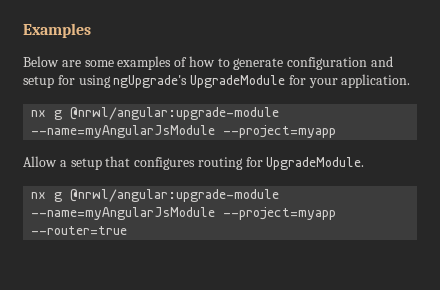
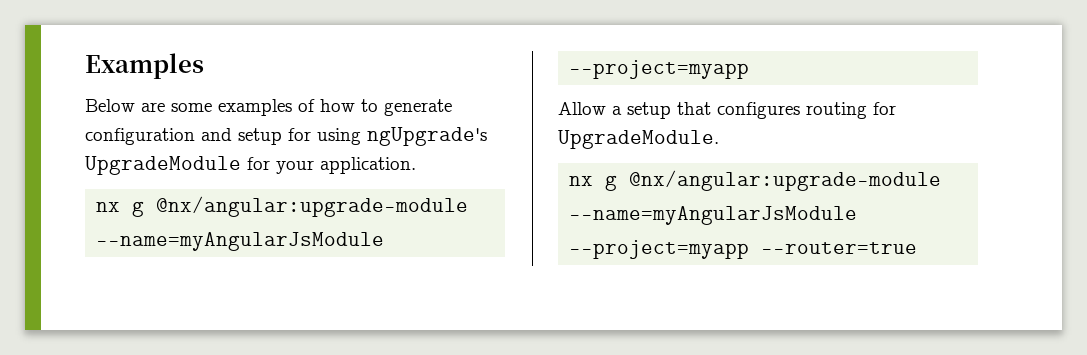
  Below are some examples of how to generate configuration and setup for using ngUpgrade's UpgradeModule for your application.
- nx g @nrwl/angular:upgrade-module --name=myAngularJsModule --project=myapp
+ nx g @nx/angular:upgrade-module --name=myAngularJsModule --project=myapp
- nx g @nrwl/angular:upgrade-module --name=myAngularJsModule --project=myapp --router=true
+ nx g @nx/angular:upgrade-module --name=myAngularJsModule --project=myapp --router=true

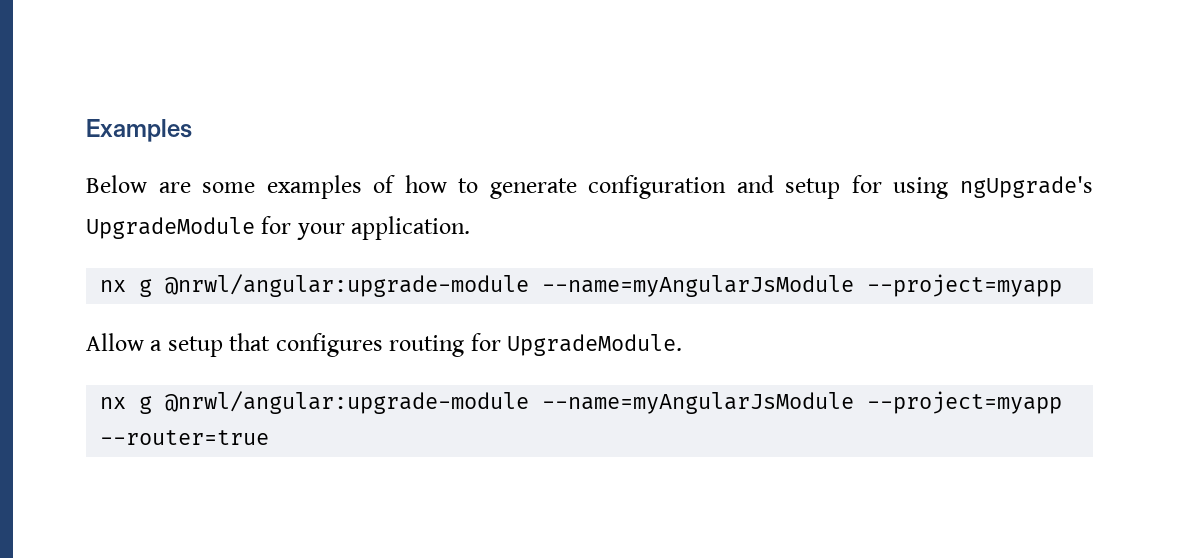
  Below are some examples of how to generate configuration and setup for using ngUpgrade's UpgradeModule for your application.
- nx g @nx/angular:upgrade-module --name=myAngularJsModule --project=myapp
+ nx g @nrwl/angular:upgrade-module --name=myAngularJsModule --project=myapp
- nx g @nx/angular:upgrade-module --name=myAngularJsModule --project=myapp --router=true
+ nx g @nrwl/angular:upgrade-module --name=myAngularJsModule --project=myapp --router=true

